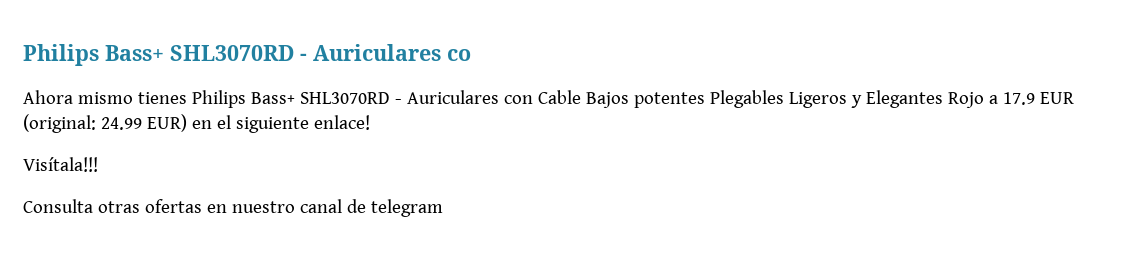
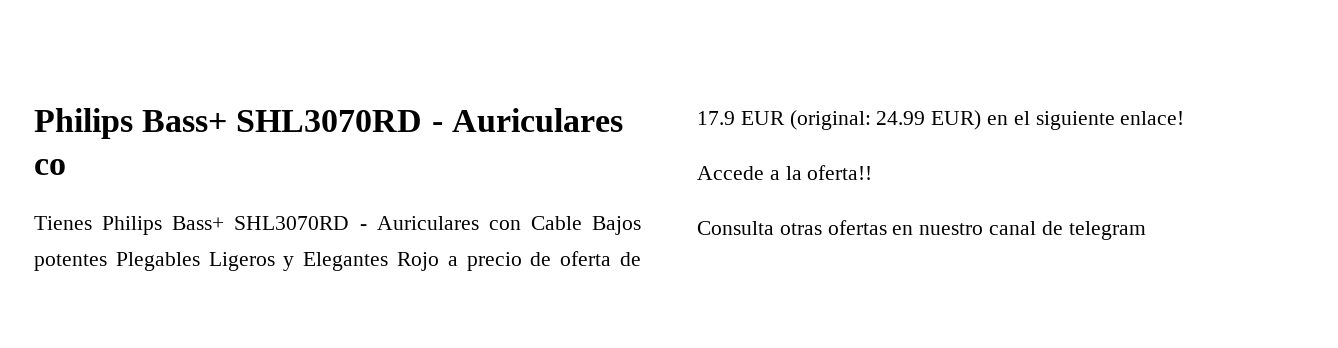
- Ahora mismo tienes Philips Bass+ SHL3070RD - Auriculares con Cable Bajos potentes Plegables Ligeros y Elegantes Rojo a 17.9 EUR (original: 24.99 EUR) en el siguiente enlace!
+ Tienes Philips Bass+ SHL3070RD - Auriculares con Cable Bajos potentes Plegables Ligeros y Elegantes Rojo a precio de oferta de 17.9 EUR (original: 24.99 EUR) en el siguiente enlace!
- Visítala!!!
+ Accede a la oferta!!

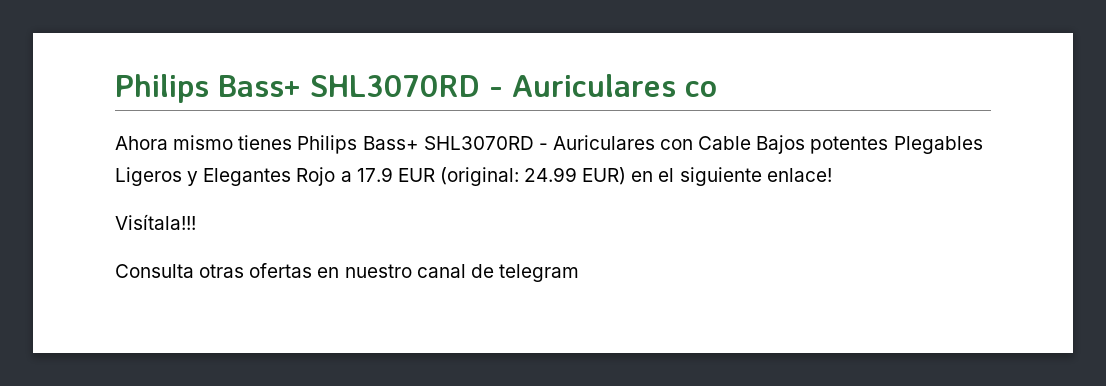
- Tienes Philips Bass+ SHL3070RD - Auriculares con Cable Bajos potentes Plegables Ligeros y Elegantes Rojo a precio de oferta de 17.9 EUR (original: 24.99 EUR) en el siguiente enlace!
+ Ahora mismo tienes Philips Bass+ SHL3070RD - Auriculares con Cable Bajos potentes Plegables Ligeros y Elegantes Rojo a 17.9 EUR (original: 24.99 EUR) en el siguiente enlace!
- Accede a la oferta!!
+ Visítala!!!

